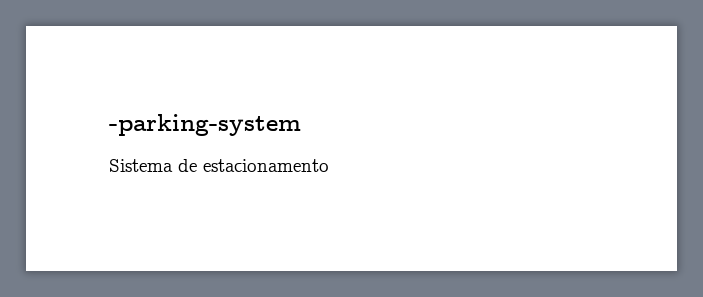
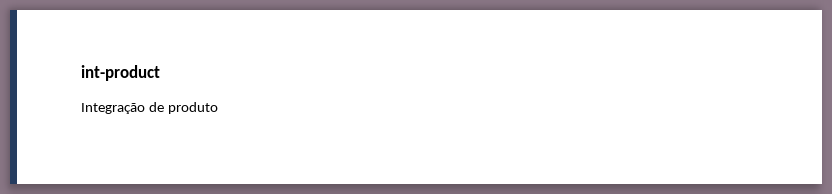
- -parking-system
- Sistema de estacionamento
+ int-product
+ Integração de produto

